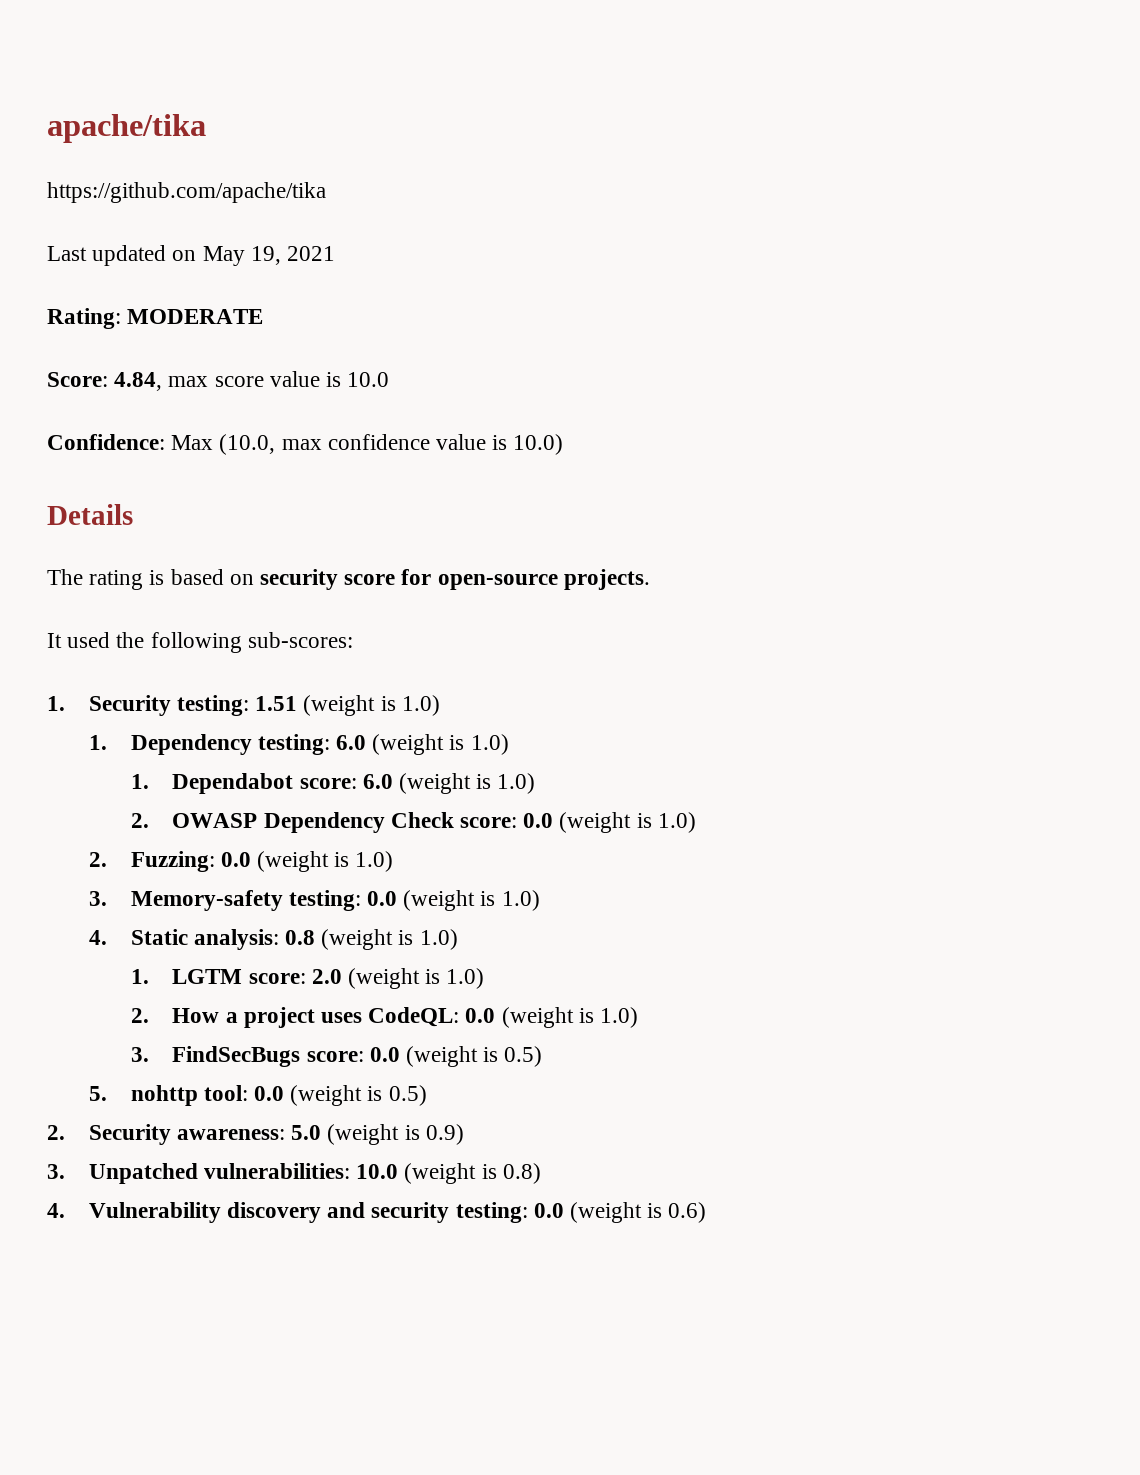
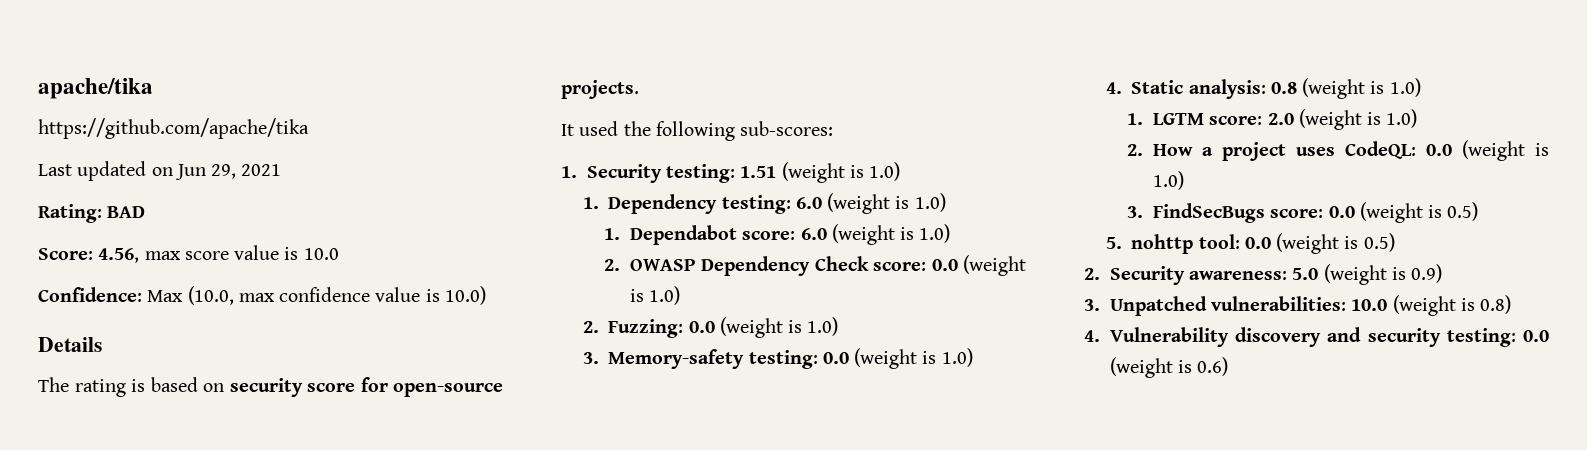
- Last updated on May 19, 2021
+ Last updated on Jun 29, 2021
- Rating: MODERATE
+ Rating: BAD
- Score: 4.84, max score value is 10.0
+ Score: 4.56, max score value is 10.0

